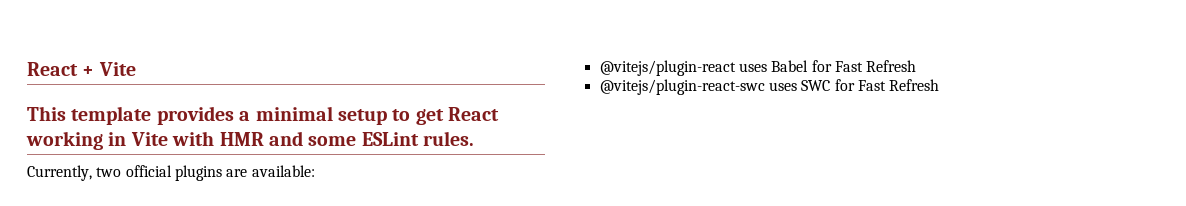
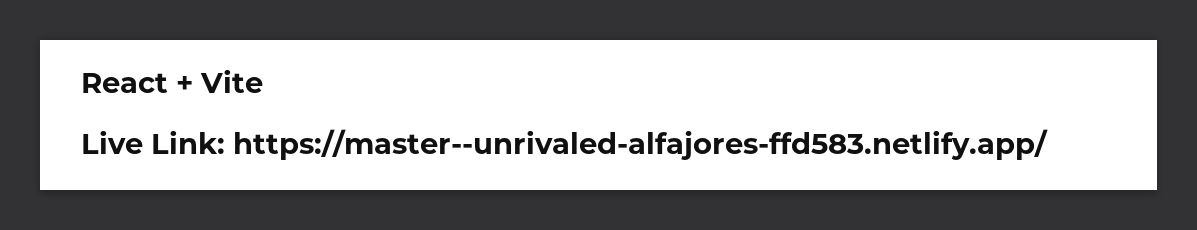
- This template provides a minimal setup to get React working in Vite with HMR and some ESLint rules.
- Currently, two official plugins are available:
- @vitejs/plugin-react uses Babel for Fast Refresh
- @vitejs/plugin-react-swc uses SWC for Fast Refresh
+ Live Link: https://master--unrivaled-alfajores-ffd583.netlify.app/

